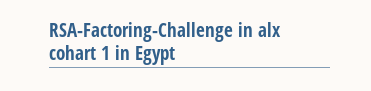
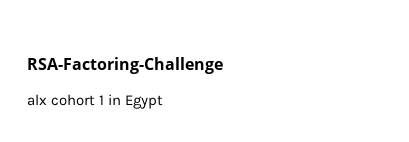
- RSA-Factoring-Challenge in alx cohart 1 in Egypt
+ RSA-Factoring-Challenge
+ alx cohort 1 in Egypt

